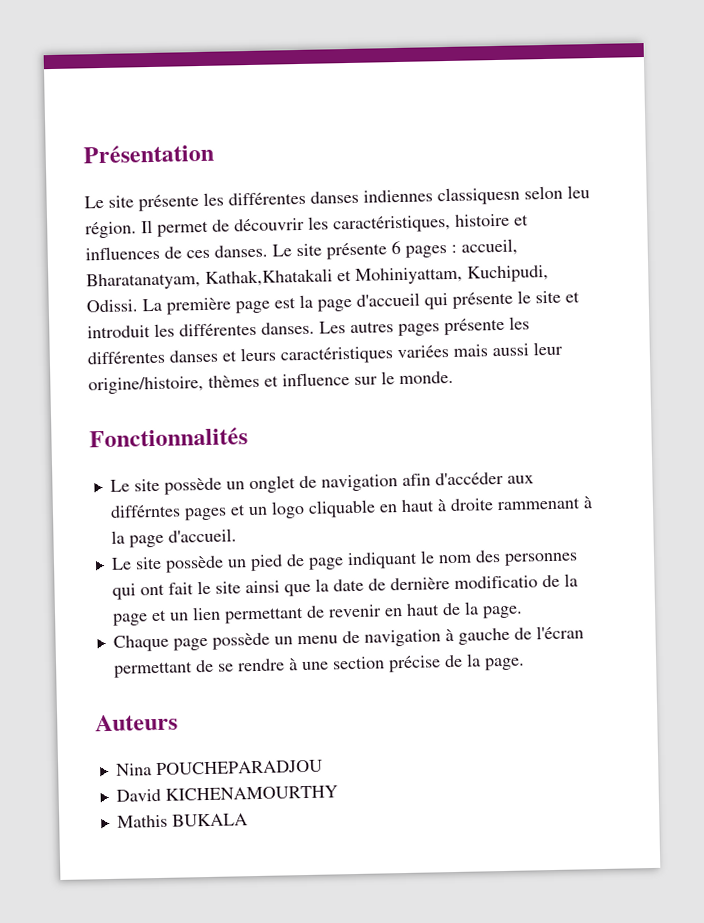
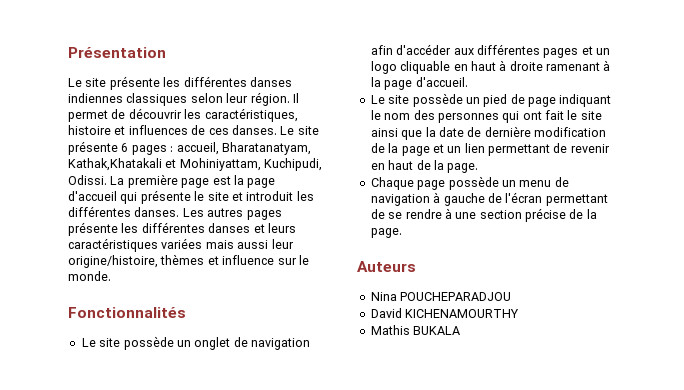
- Le site présente les différentes danses indiennes classiquesn selon leu région.
+ Le site présente les différentes danses indiennes classiques selon leur région.
- Le site possède un onglet de navigation afin d'accéder aux différntes pages et un logo cliquable en haut à droite rammenant à la page d'accueil.
+ Le site possède un onglet de navigation afin d'accéder aux différentes pages et un logo cliquable en haut à droite ramenant à la page d'accueil.
- Le site possède un pied de page indiquant le nom des personnes qui ont fait le site ainsi que la date de dernière modificatio de la page et un lien permettant de revenir en haut de la page.
+ Le site possède un pied de page indiquant le nom des personnes qui ont fait le site ainsi que la date de dernière modification de la page et un lien permettant de revenir en haut de la page.

